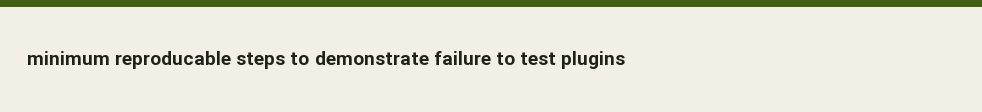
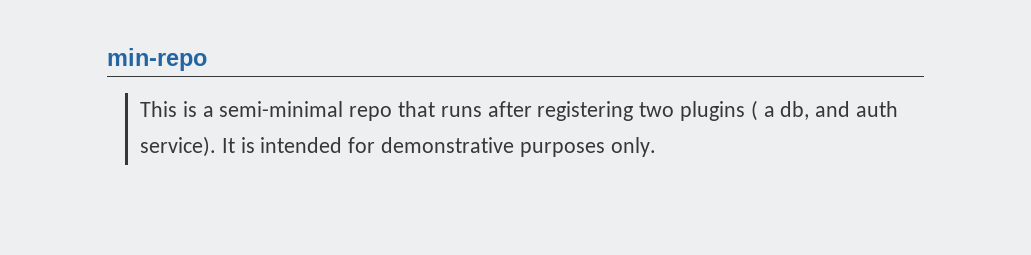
- minimum reproducable steps to demonstrate failure to test plugins
+ min-repo
+ This is a semi-minimal repo that runs after registering two plugins ( a db, and auth service). It is intended for demonstrative purposes only.

